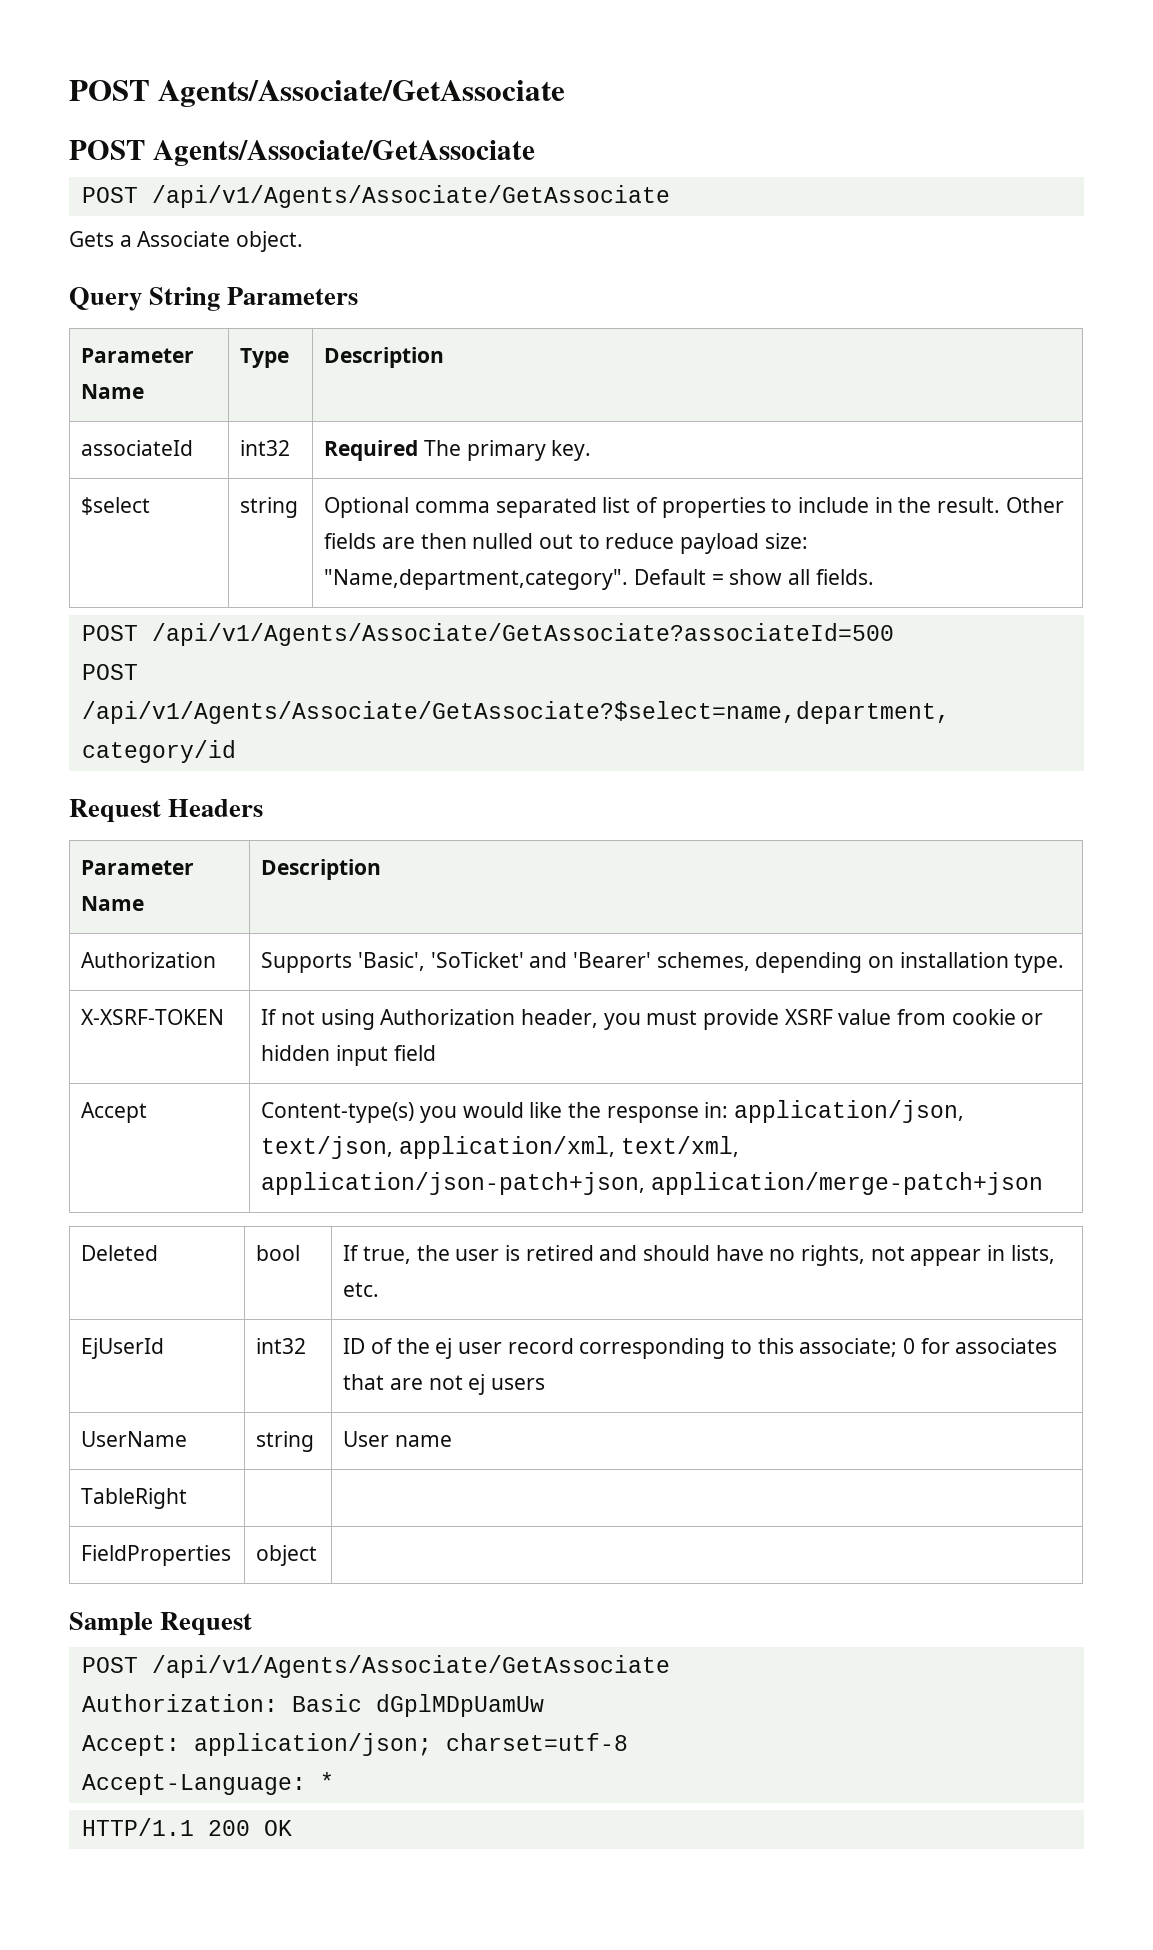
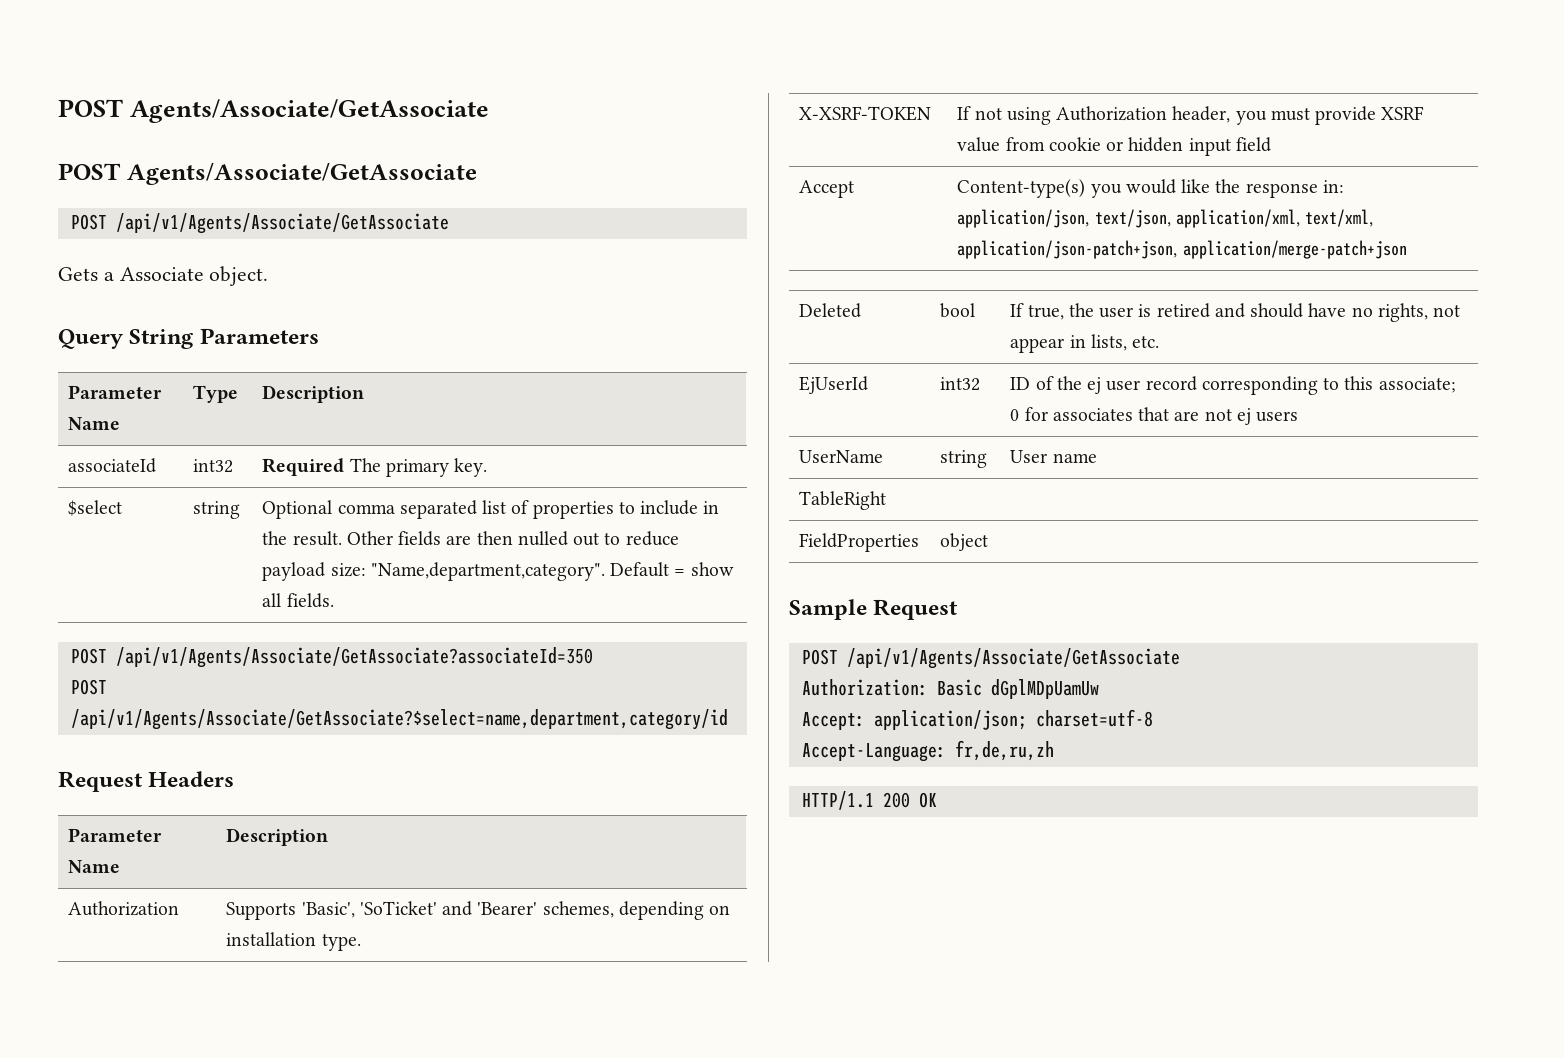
- POST /api/v1/Agents/Associate/GetAssociate?associateId=500
+ POST /api/v1/Agents/Associate/GetAssociate?associateId=350
- Accept-Language: *
+ Accept-Language: fr,de,ru,zh

